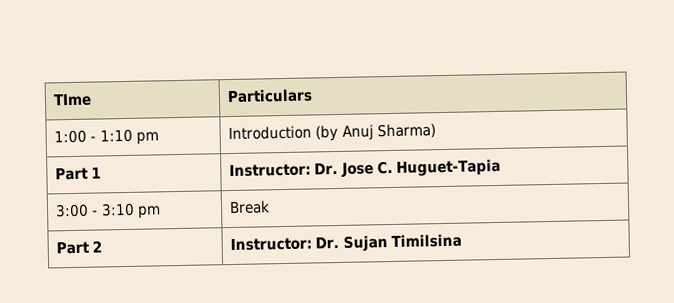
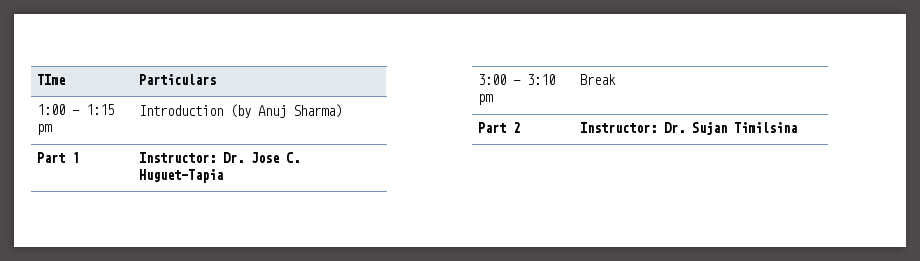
- 1:00 - 1:10 pm | Introduction (by Anuj Sharma)
+ 1:00 - 1:15 pm | Introduction (by Anuj Sharma)

